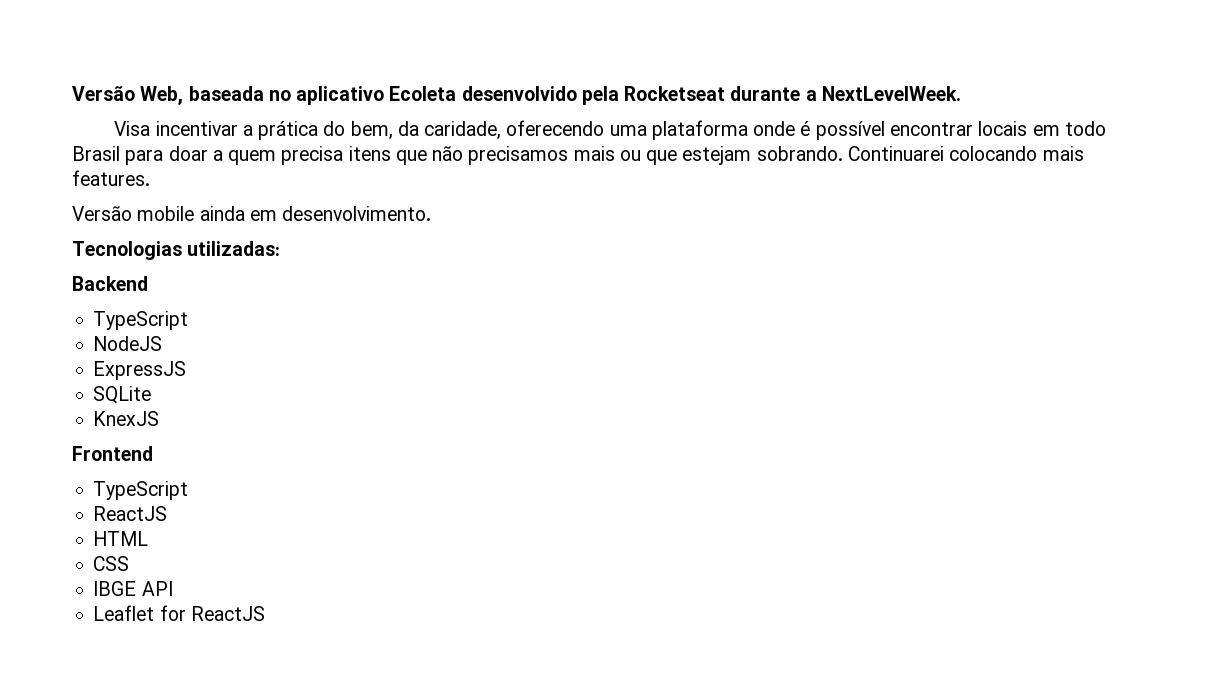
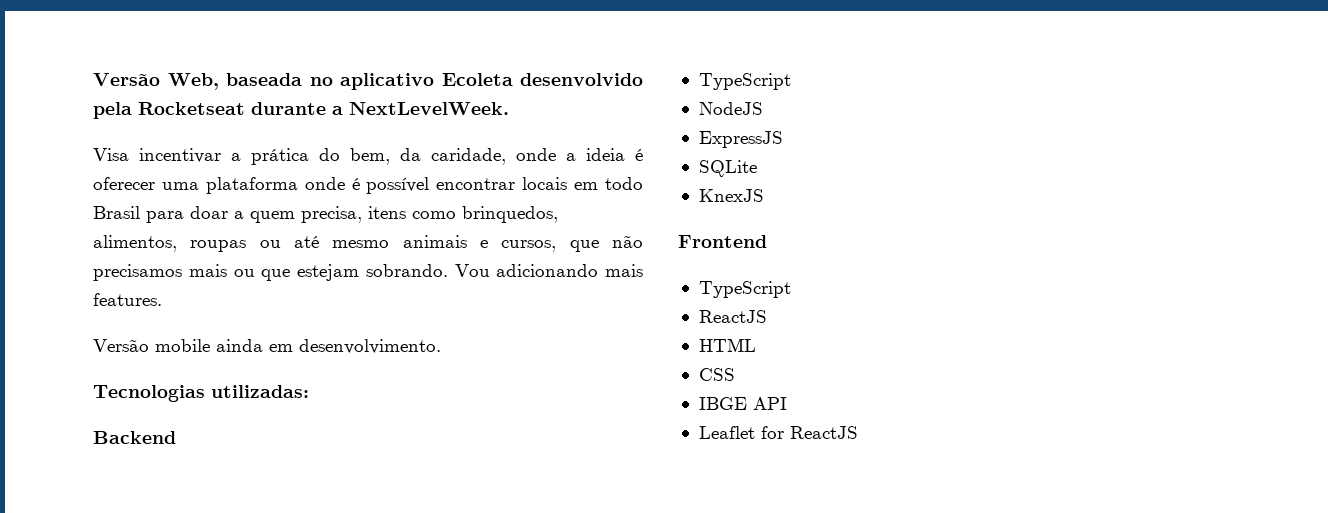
- Visa incentivar a prática do bem, da caridade, oferecendo uma plataforma onde é possível encontrar locais em todo Brasil para doar a quem precisa itens que não precisamos mais ou que estejam sobrando.
+ Visa incentivar a prática do bem, da caridade, onde a ideia é oferecer uma plataforma onde é possível encontrar locais em todo Brasil para doar a quem precisa, itens como brinquedos, alimentos, roupas ou até mesmo animais e cursos, que não precisamos mais ou que estejam sobrando.
- Continuarei colocando mais features.
+ Vou adicionando mais features.

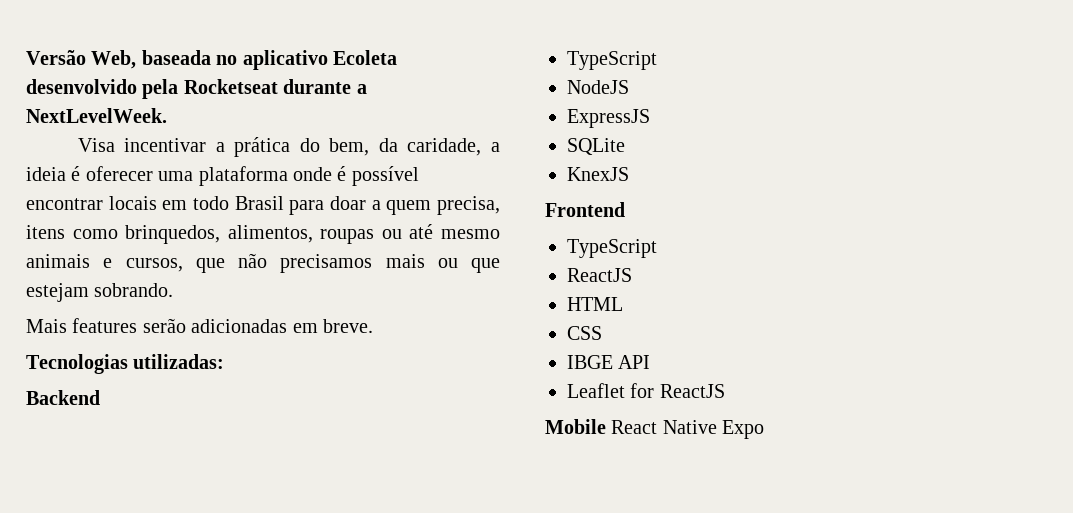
- Visa incentivar a prática do bem, da caridade, onde a ideia é oferecer uma plataforma onde é possível encontrar locais em todo Brasil para doar a quem precisa, itens como brinquedos, alimentos, roupas ou até mesmo animais e cursos, que não precisamos mais ou que estejam sobrando. Vou adicionando mais features.
- Versão mobile ainda em desenvolvimento.
+ Visa incentivar a prática do bem, da caridade, a ideia é oferecer uma plataforma onde é possível encontrar locais em todo Brasil para doar a quem precisa, itens como brinquedos, alimentos, roupas ou até mesmo animais e cursos, que não precisamos mais ou que estejam sobrando.
+ Mais features serão adicionadas em breve.
+ Mobile React Native Expo

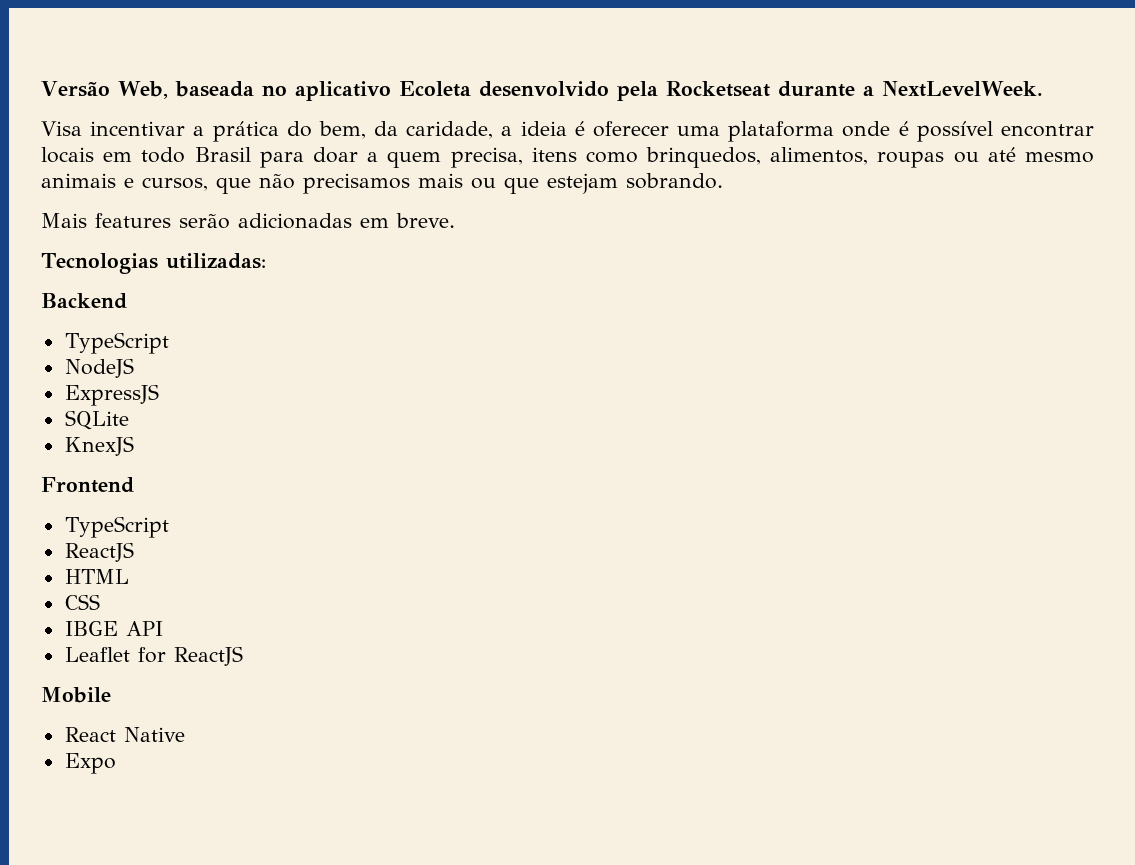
- Mobile React Native Expo
+ Mobile
+ React Native
+ Expo

